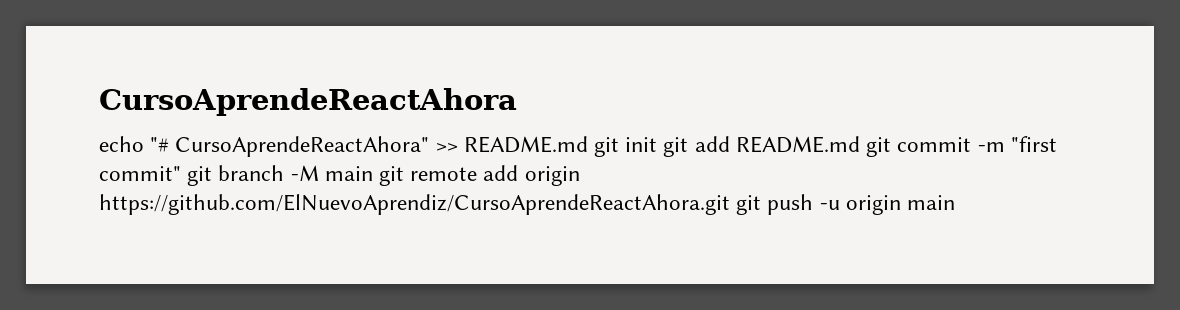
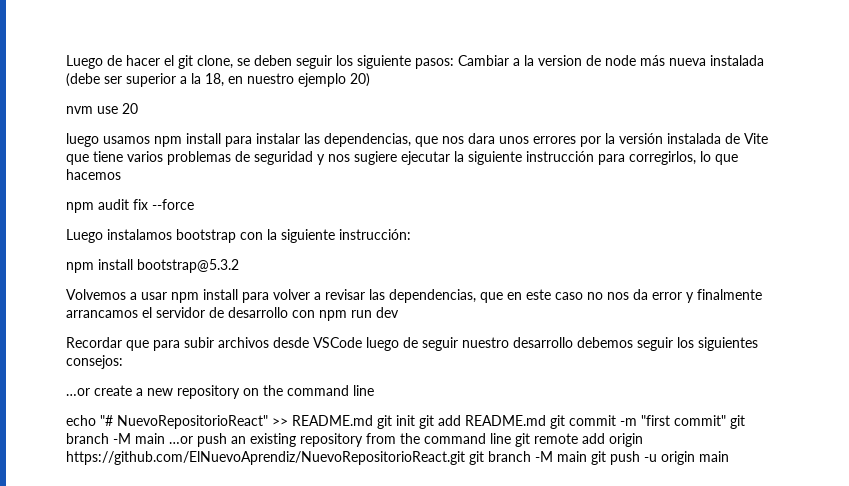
- CursoAprendeReactAhora
+ Luego de hacer el git clone, se deben seguir los siguiente pasos: Cambiar a la version de node más nueva instalada (debe ser superior a la 18, en nuestro ejemplo 20)
+ nvm use 20
+ luego usamos npm install para instalar las dependencias, que nos dara unos errores por la versión instalada de Vite que tiene varios problemas de seguridad y nos sugiere ejecutar la siguiente instrucción para corregirlos, lo que hacemos
+ npm audit fix --force
+ Luego instalamos bootstrap con la siguiente instrucción:
+ npm install bootstrap@5.3.2
+ Volvemos a usar npm install para volver a revisar las dependencias, que en este caso no nos da error y finalmente arrancamos el servidor de desarrollo con npm run dev
+ Recordar que para subir archivos desde VSCode luego de seguir nuestro desarrollo debemos seguir los siguientes consejos:
+ …or create a new repository on the command line
- echo "# CursoAprendeReactAhora" >> README.md git init git add README.md git commit -m "first commit" git branch -M main git remote add origin https://github.com/ElNuevoAprendiz/CursoAprendeReactAhora.git git push -u origin main
+ echo "# NuevoRepositorioReact" >> README.md git init git add README.md git commit -m "first commit" git branch -M main …or push an existing repository from the command line git remote add origin https://github.com/ElNuevoAprendiz/NuevoRepositorioReact.git git branch -M main git push -u origin main

